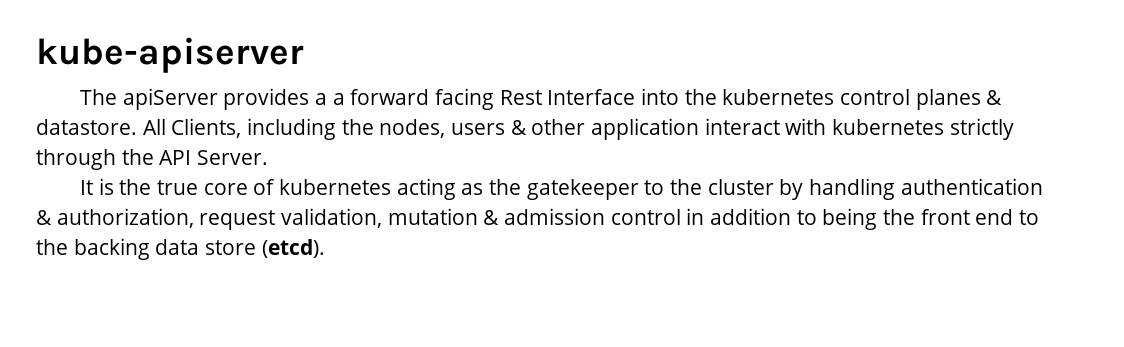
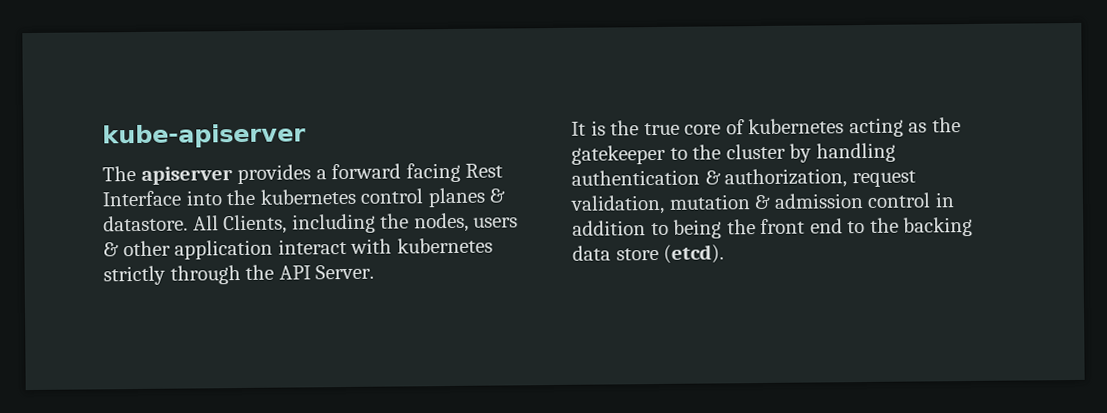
- The apiServer provides a a forward facing Rest Interface into the kubernetes control planes & datastore.
+ The apiserver provides a forward facing Rest Interface into the kubernetes control planes & datastore.

